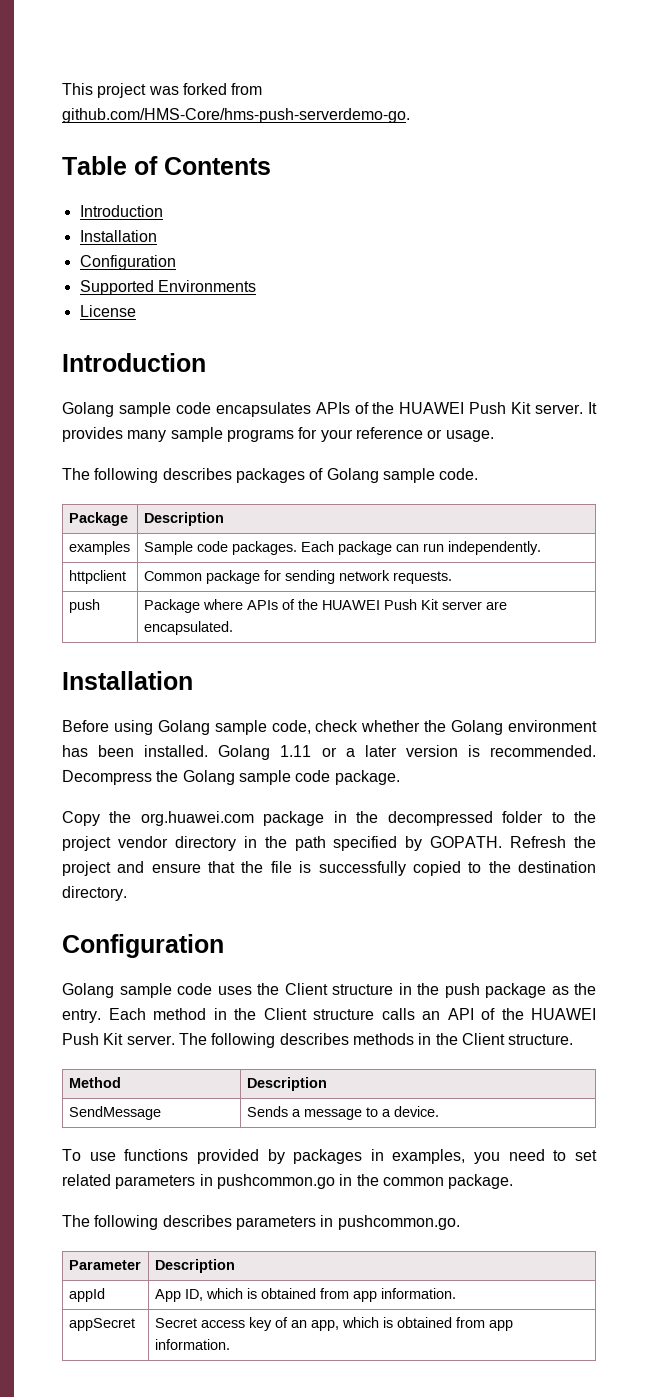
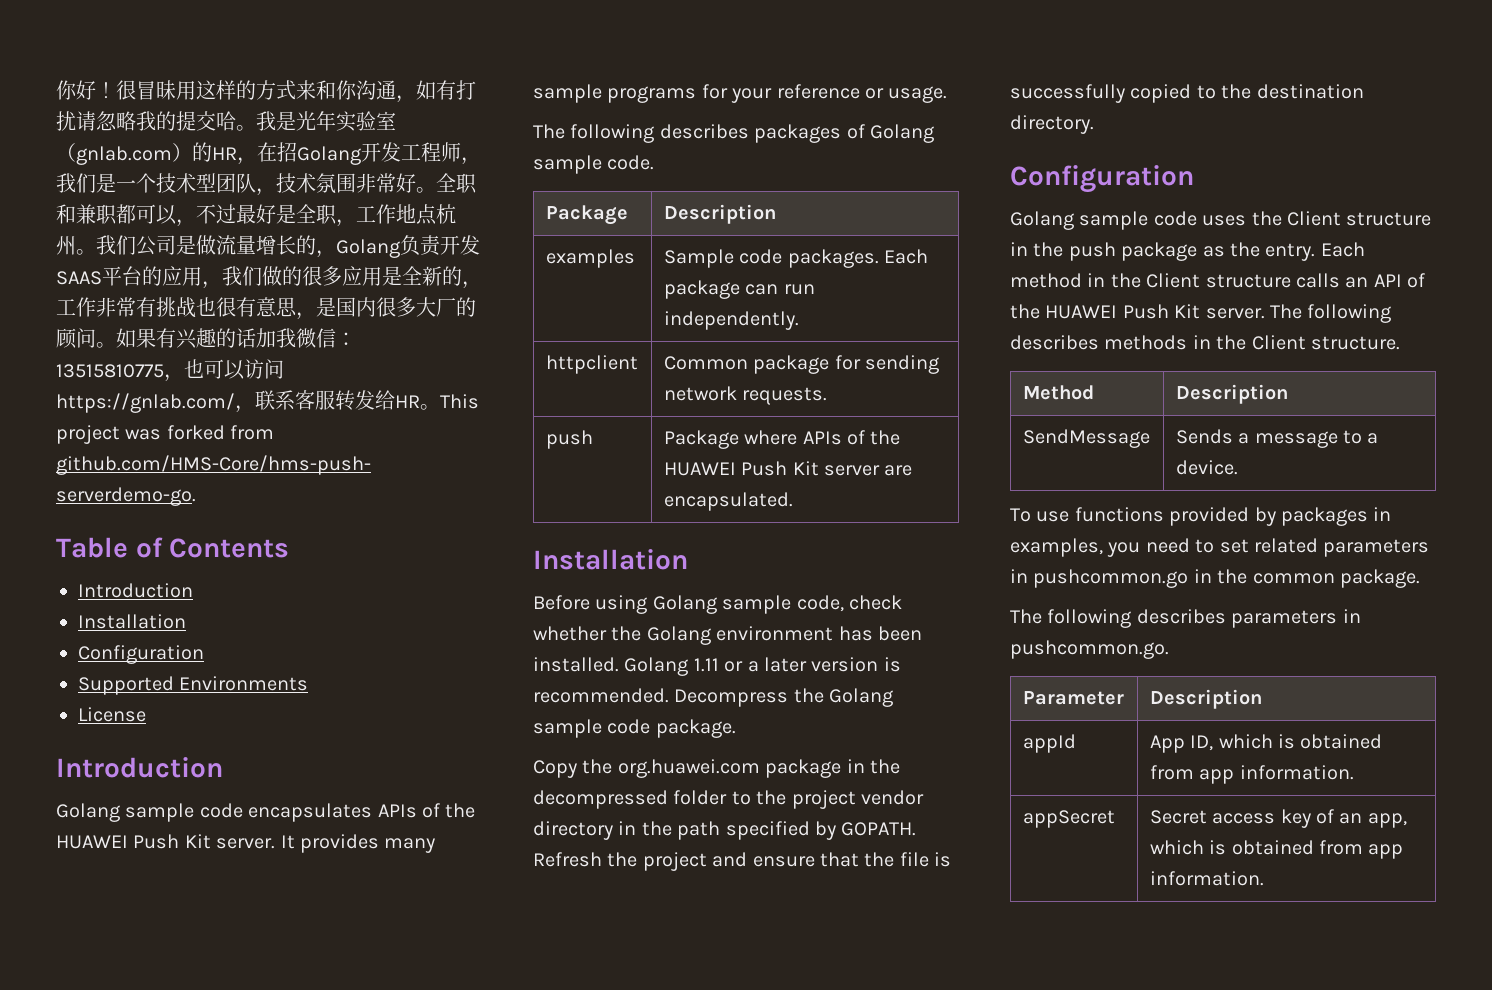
+ 你好！很冒昧用这样的方式来和你沟通，如有打扰请忽略我的提交哈。我是光年实验室（gnlab.com）的HR，在招Golang开发工程师，我们是一个技术型团队，技术氛围非常好。全职和兼职都可以，不过最好是全职，工作地点杭州。我们公司是做流量增长的，Golang负责开发SAAS平台的应用，我们做的很多应用是全新的，工作非常有挑战也很有意思，是国内很多大厂的顾问。如果有兴趣的话加我微信：13515810775，也可以访问https://gnlab.com/，联系客服转发给HR。

